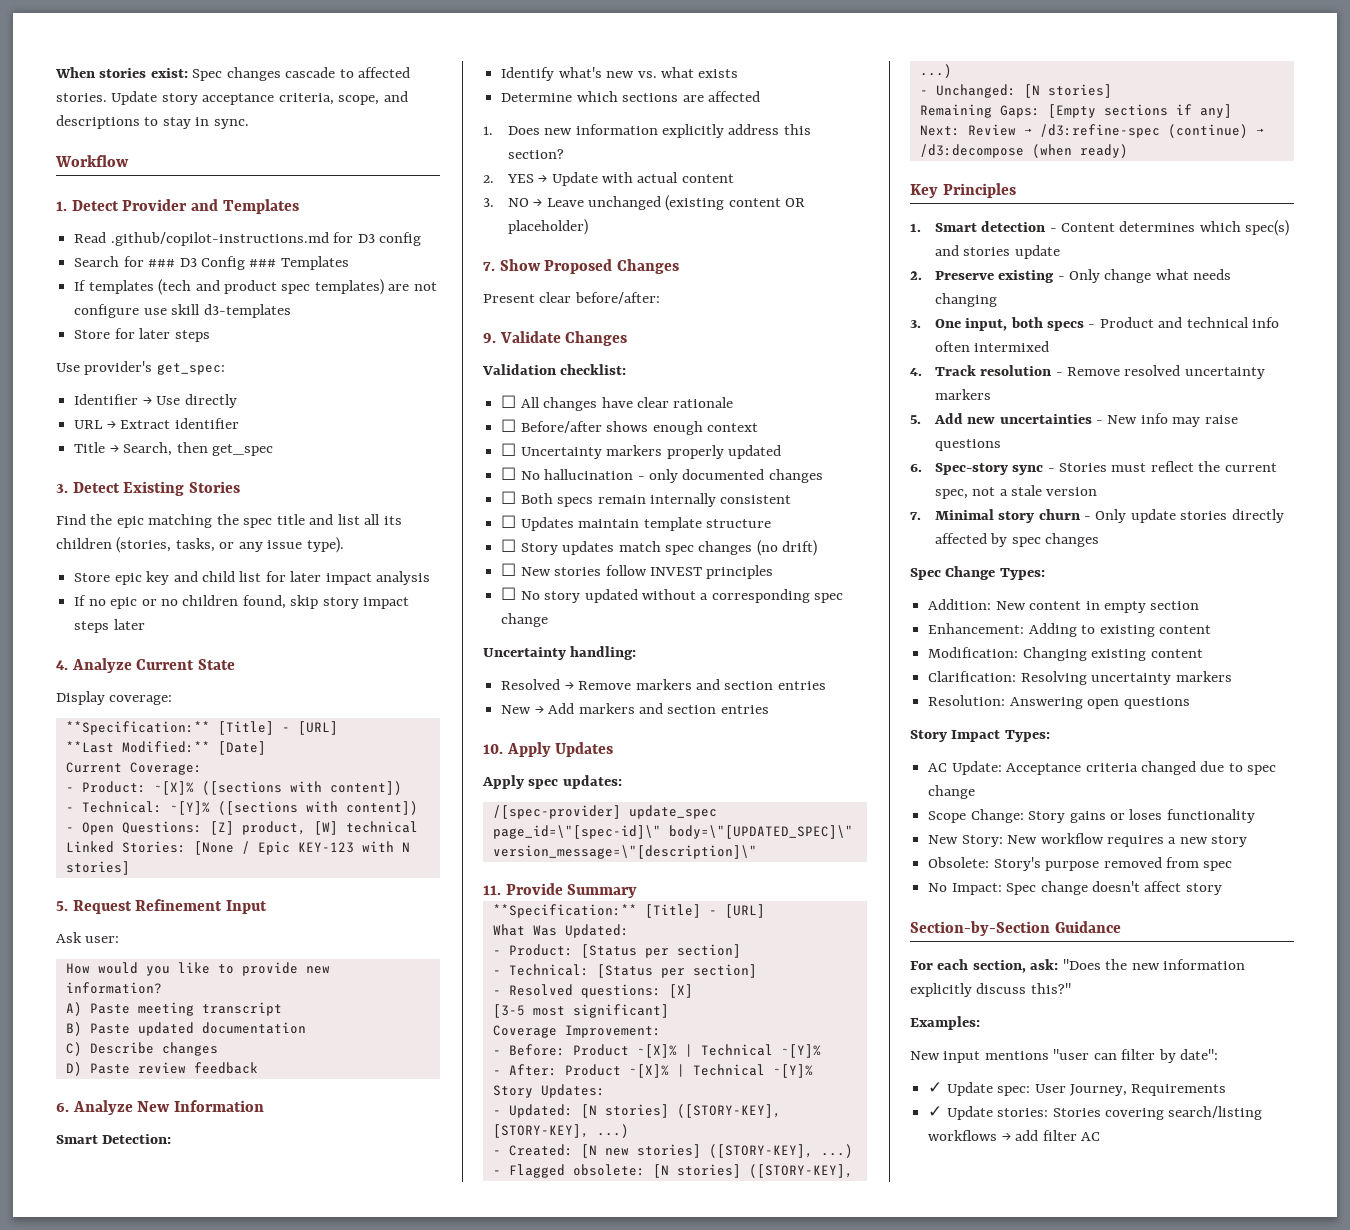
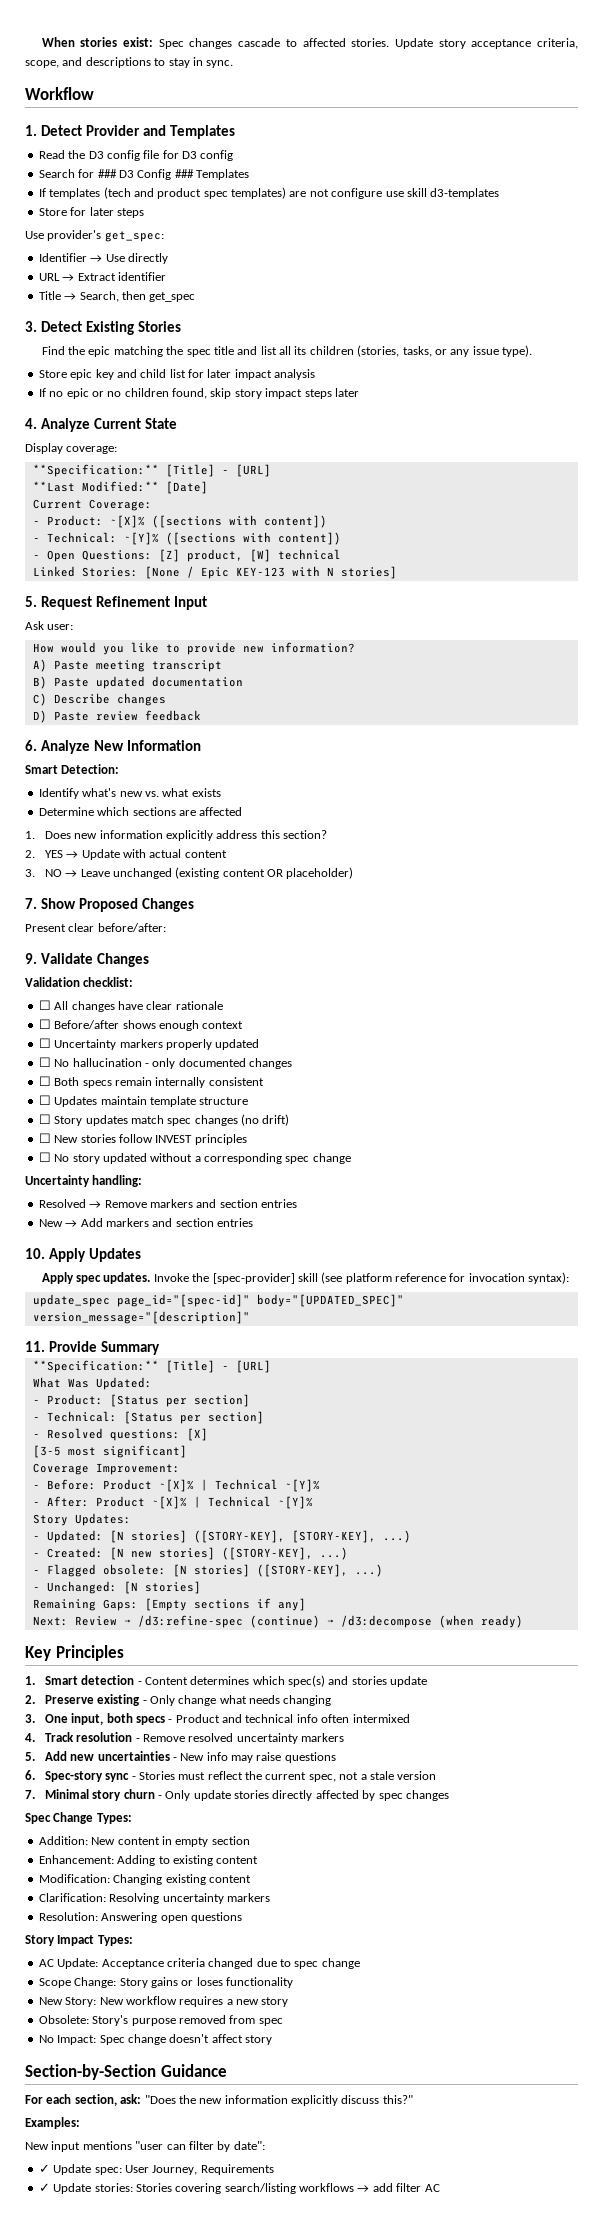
- Read .github/copilot-instructions.md for D3 config
+ Read the D3 config file for D3 config
- Apply spec updates:
- /[spec-provider] update_spec page_id=\"[spec-id]\" body=\"[UPDATED_SPEC]\" version_message=\"[description]\"
+ Apply spec updates. Invoke the [spec-provider] skill (see platform reference for invocation syntax):
+ update_spec page_id="[spec-id]" body="[UPDATED_SPEC]" version_message="[description]"

